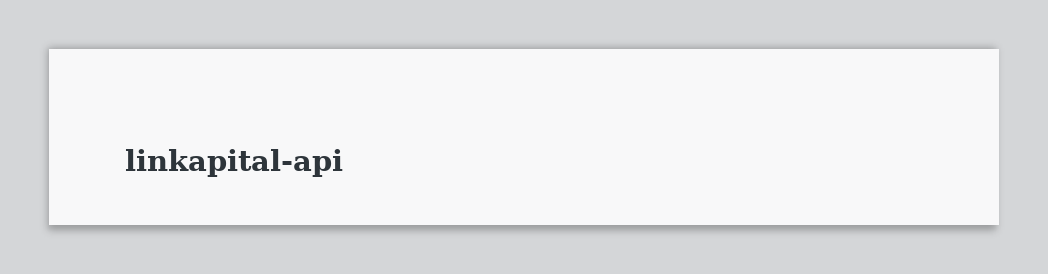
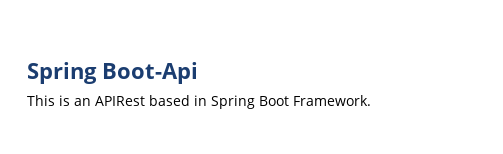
- linkapital-api
+ Spring Boot-Api
+ This is an APIRest based in Spring Boot Framework.

